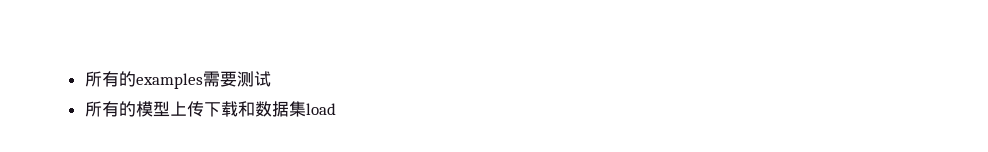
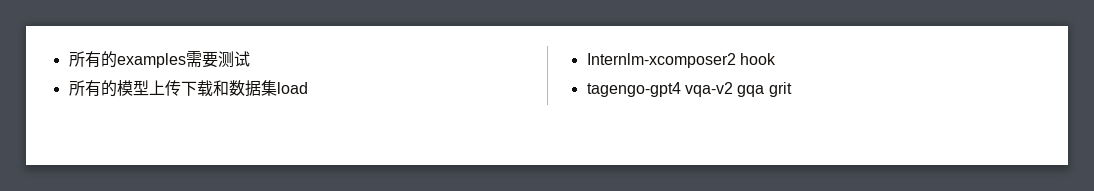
+ Internlm-xcomposer2 hook
+ tagengo-gpt4 vqa-v2 gqa grit

